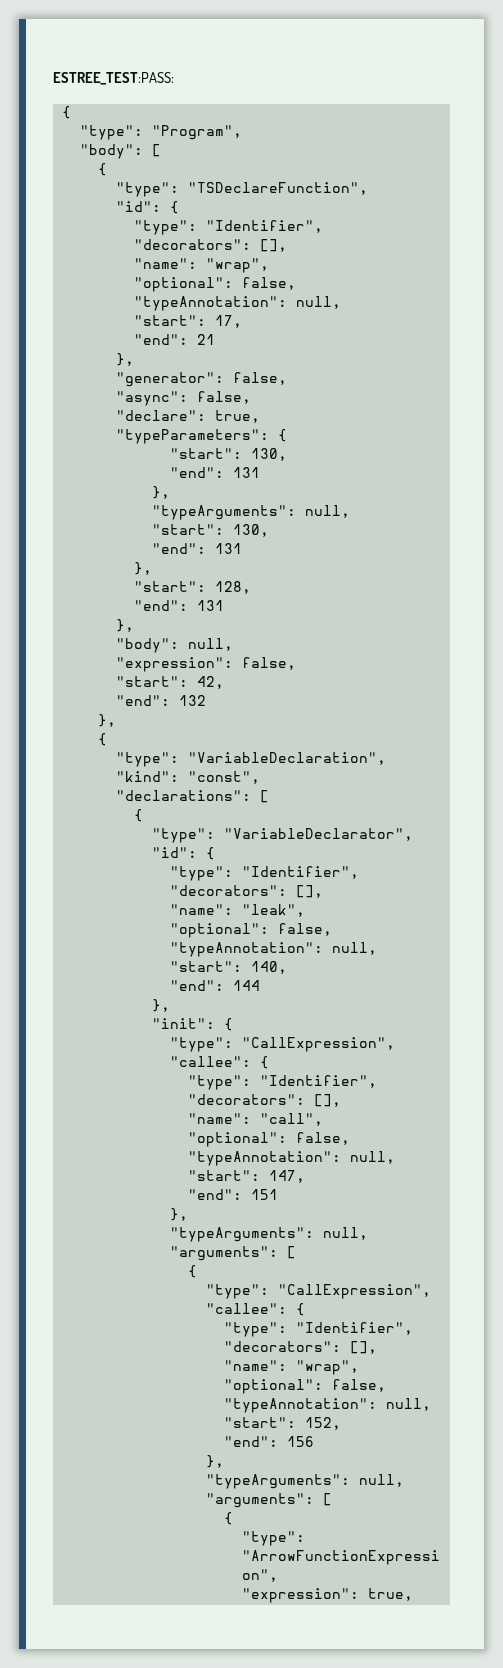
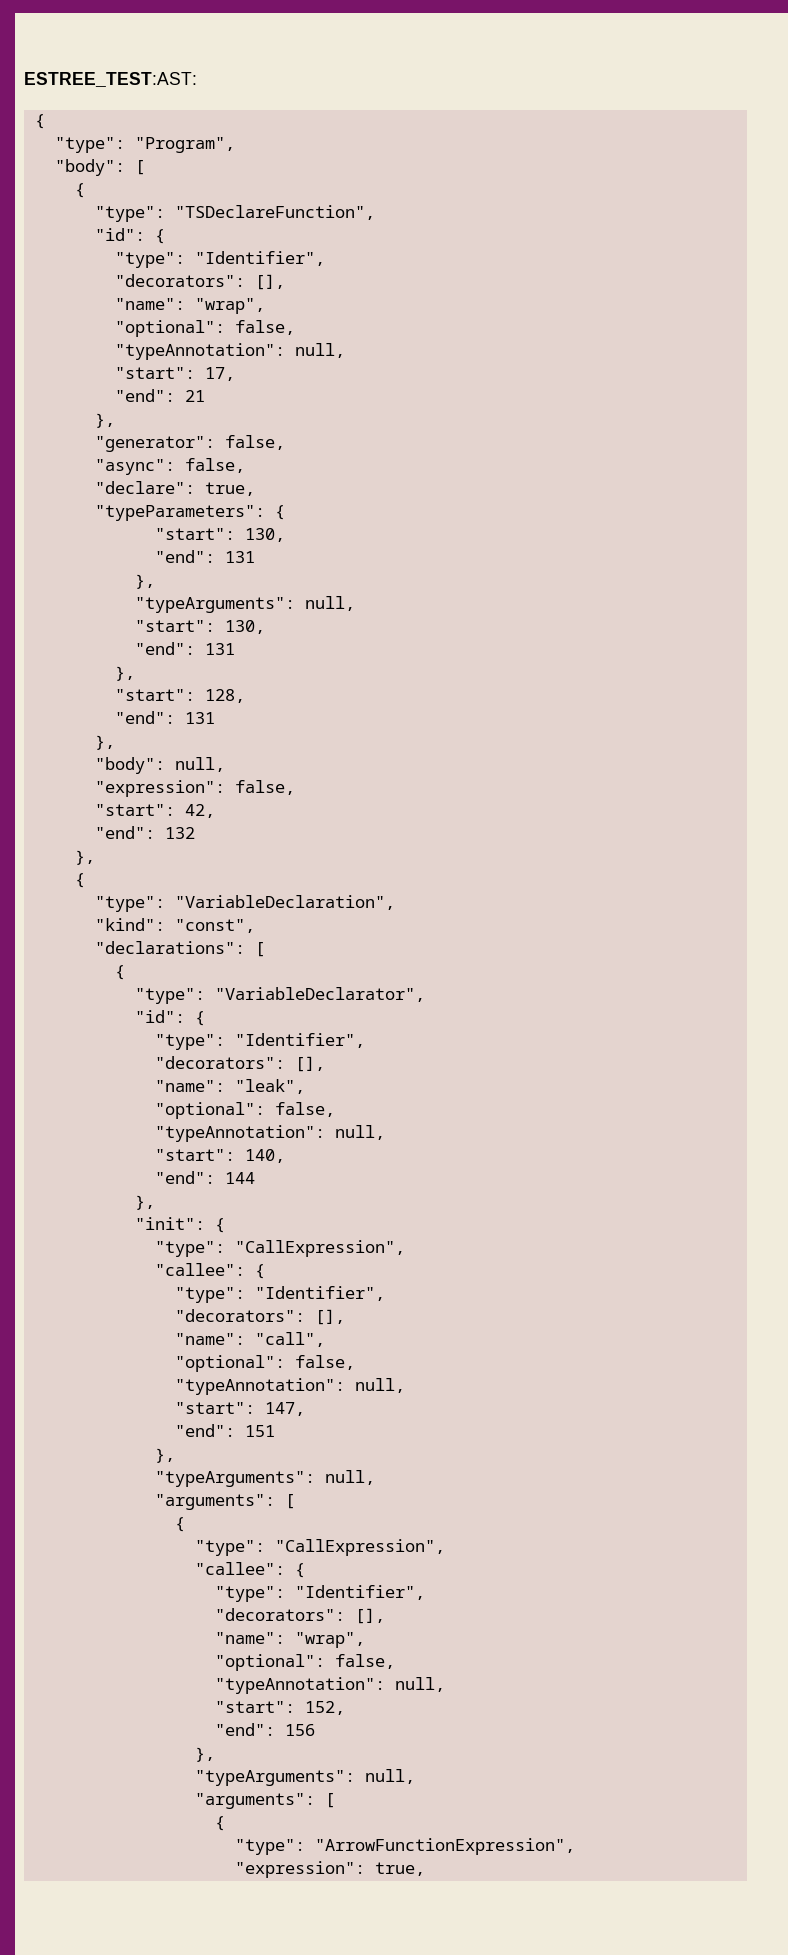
- ESTREE_TEST:PASS:
+ ESTREE_TEST:AST:

